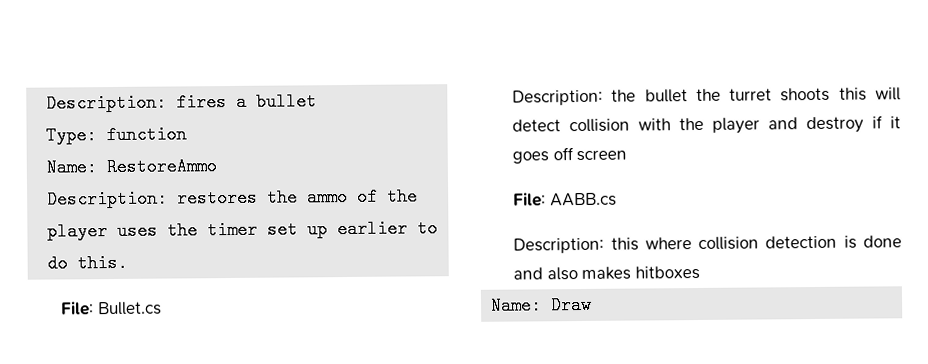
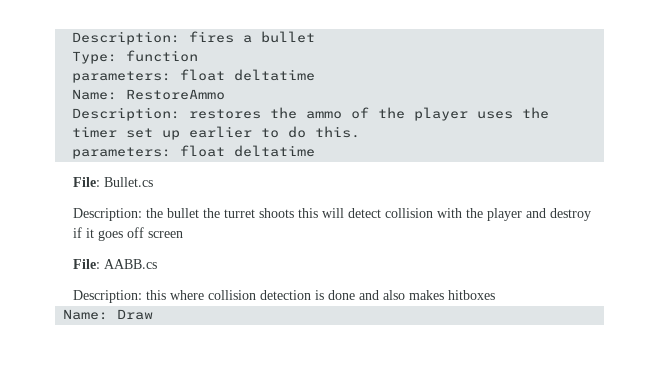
  Type: function
+ parameters: float deltatime
  Description: restores the ammo of the player uses the timer set up earlier to do this.
+ parameters: float deltatime

